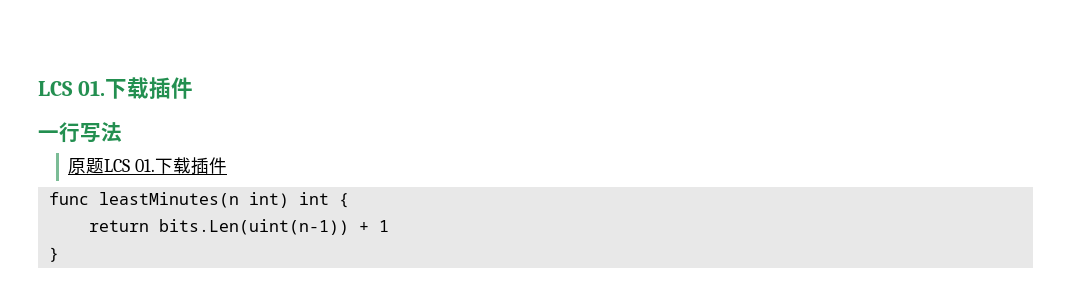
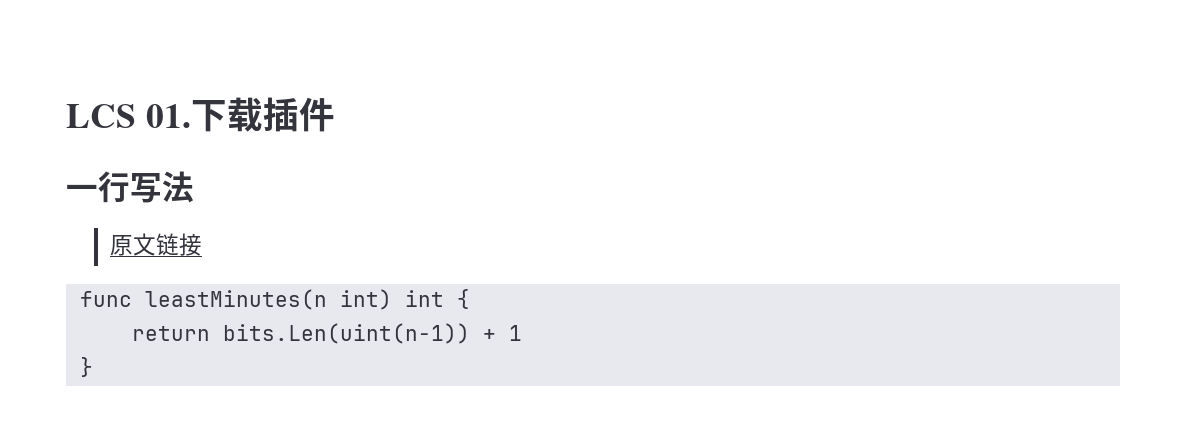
- 原题LCS 01.下载插件
+ 原文链接

